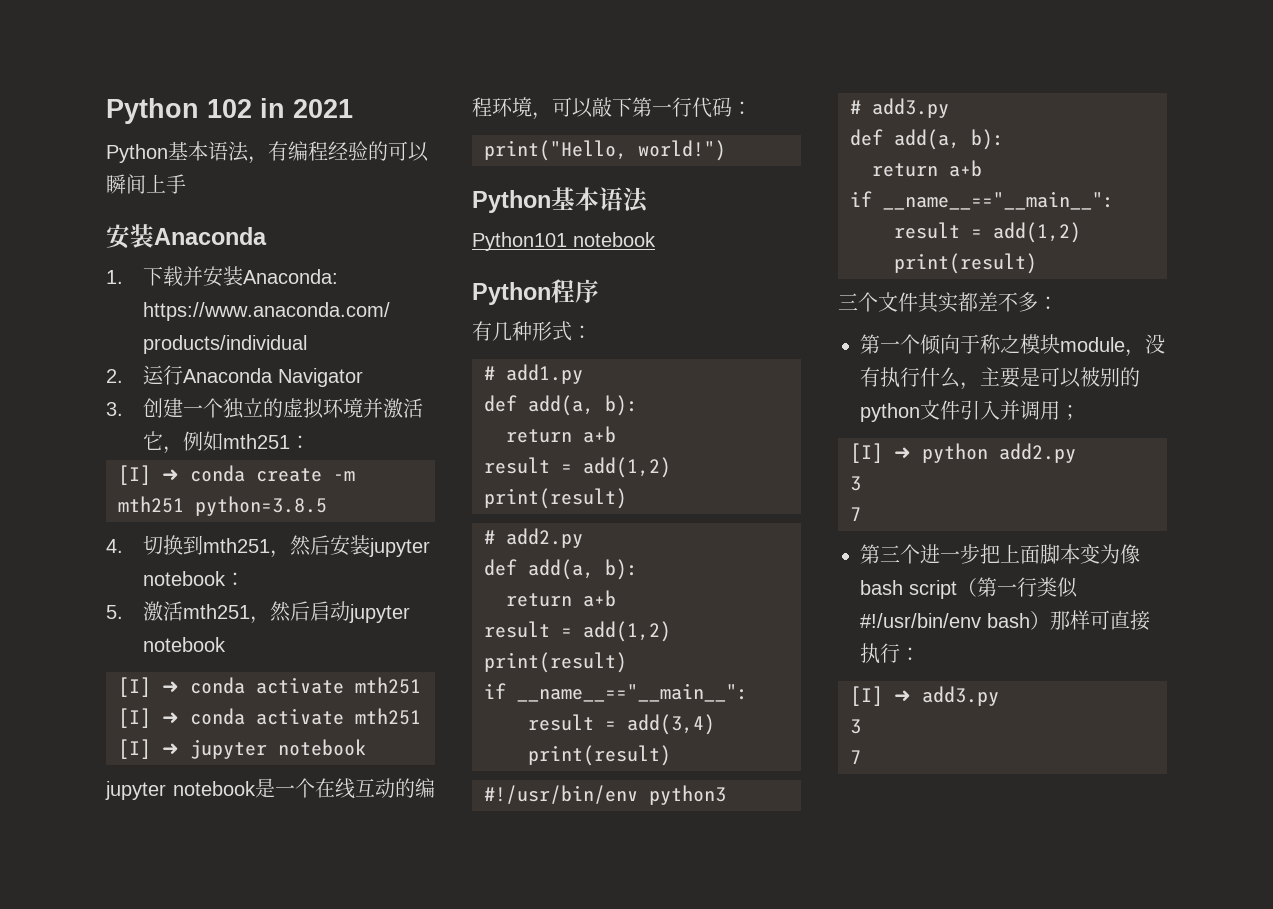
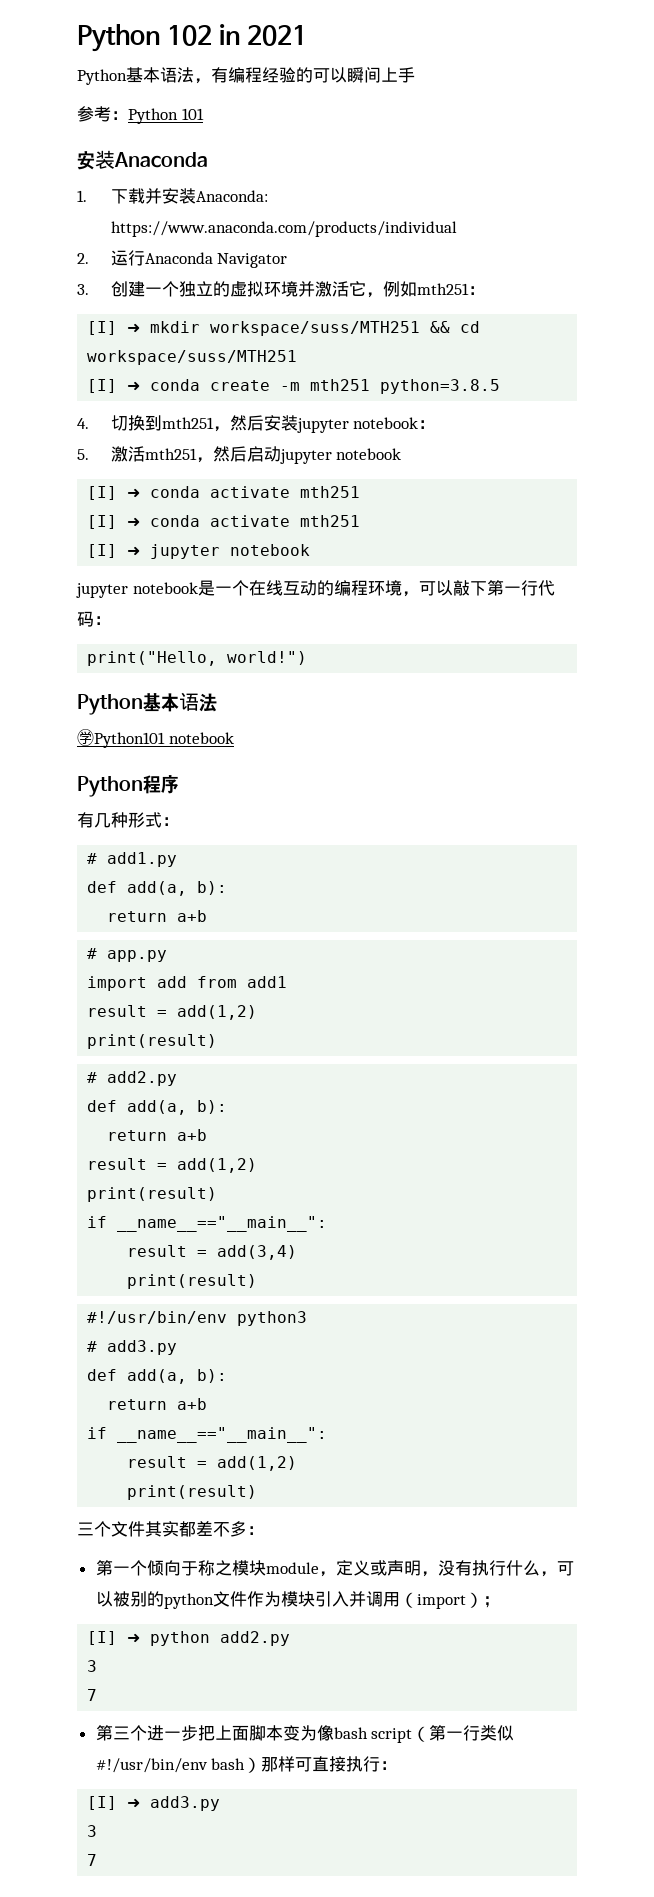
+ 参考：Python 101
+ [I] ➜ mkdir workspace/suss/MTH251 && cd workspace/suss/MTH251
- Python101 notebook
+ ㊫Python101 notebook
+ # app.py
+ import add from add1
- 第一个倾向于称之模块module，没有执行什么，主要是可以被别的python文件引入并调用；
+ 第一个倾向于称之模块module，定义或声明，没有执行什么，可以被别的python文件作为模块引入并调用（import）；

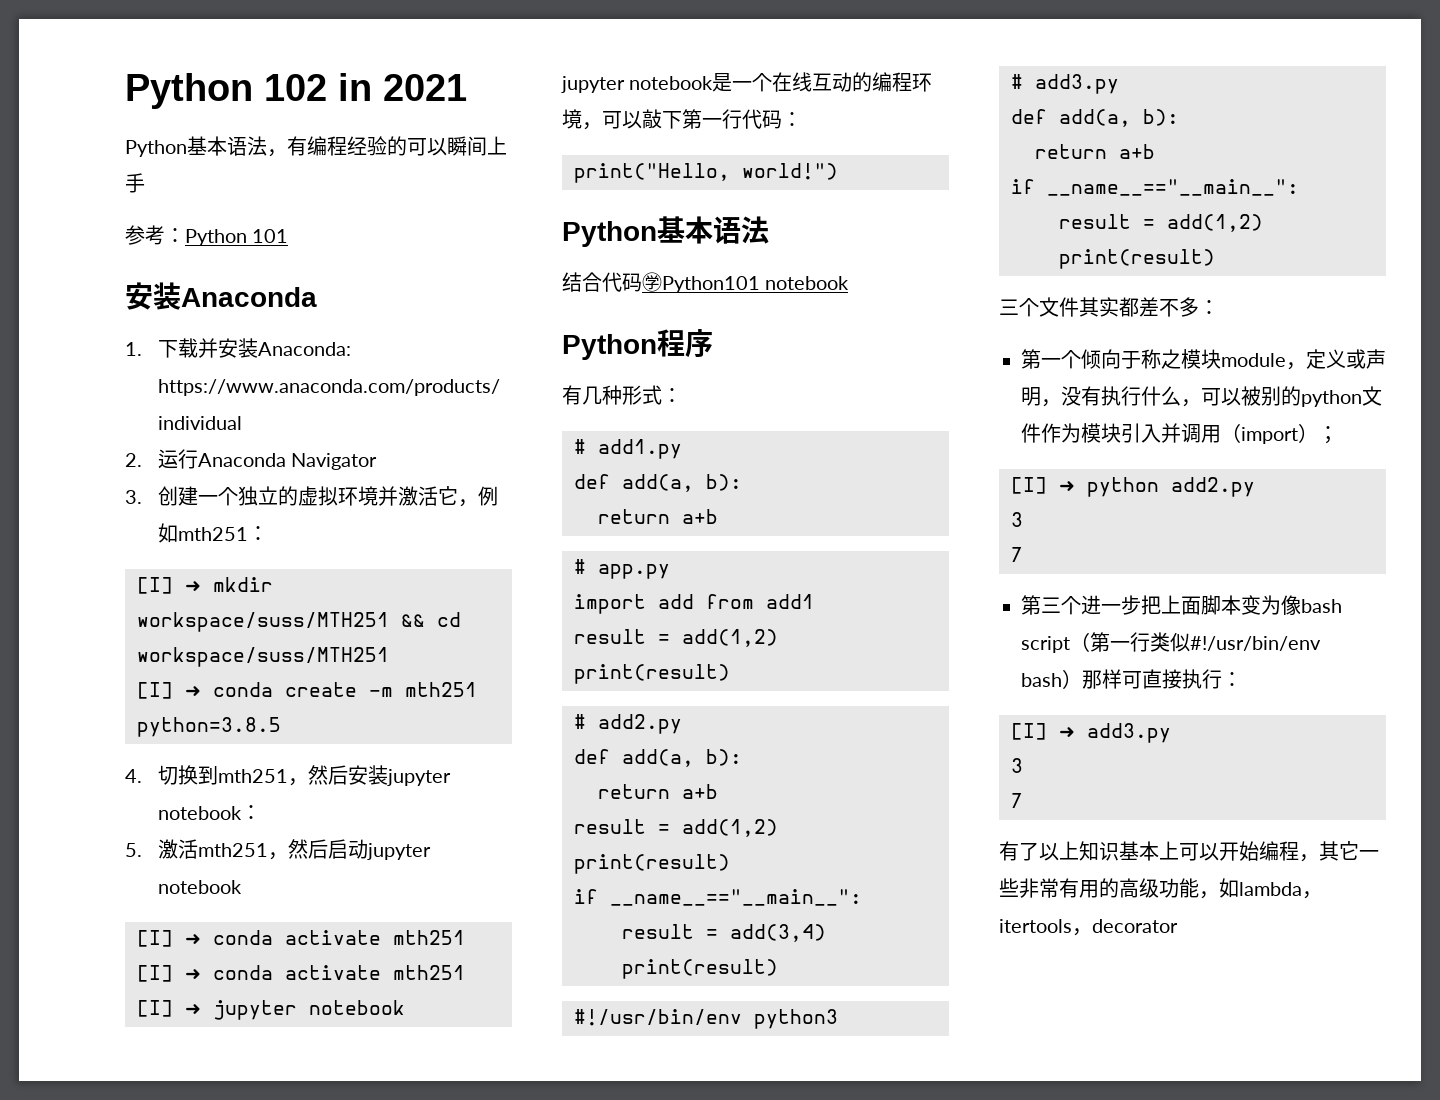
- ㊫Python101 notebook
+ 结合代码㊫Python101 notebook
+ 有了以上知识基本上可以开始编程，其它一些非常有用的高级功能，如lambda，itertools，decorator

